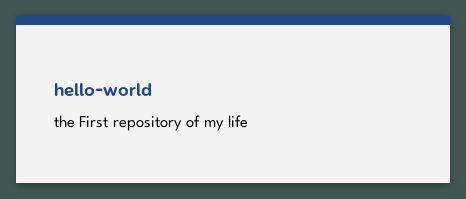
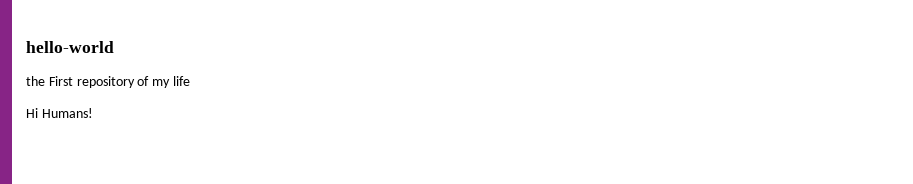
+ Hi Humans!

